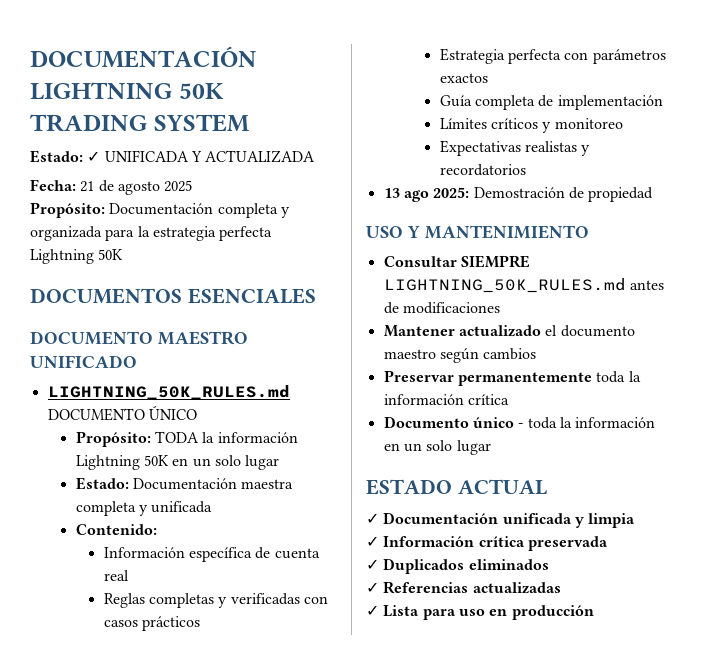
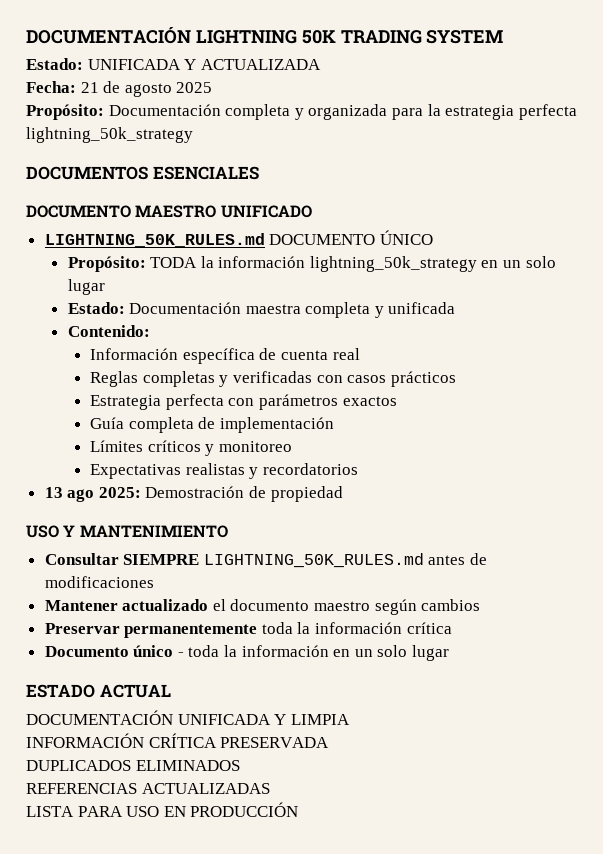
- Estado: ✓ UNIFICADA Y ACTUALIZADA
+ Estado: UNIFICADA Y ACTUALIZADA
- Propósito: Documentación completa y organizada para la estrategia perfecta Lightning 50K
+ Propósito: Documentación completa y organizada para la estrategia perfecta lightning_50k_strategy
- Propósito: TODA la información Lightning 50K en un solo lugar
+ Propósito: TODA la información lightning_50k_strategy en un solo lugar
- ✓ Documentación unificada y limpia
- ✓ Información crítica preservada
- ✓ Duplicados eliminados
- ✓ Referencias actualizadas
- ✓ Lista para uso en producción
+ DOCUMENTACIÓN UNIFICADA Y LIMPIA
+ INFORMACIÓN CRÍTICA PRESERVADA
+ DUPLICADOS ELIMINADOS
+ REFERENCIAS ACTUALIZADAS
+ LISTA PARA USO EN PRODUCCIÓN

